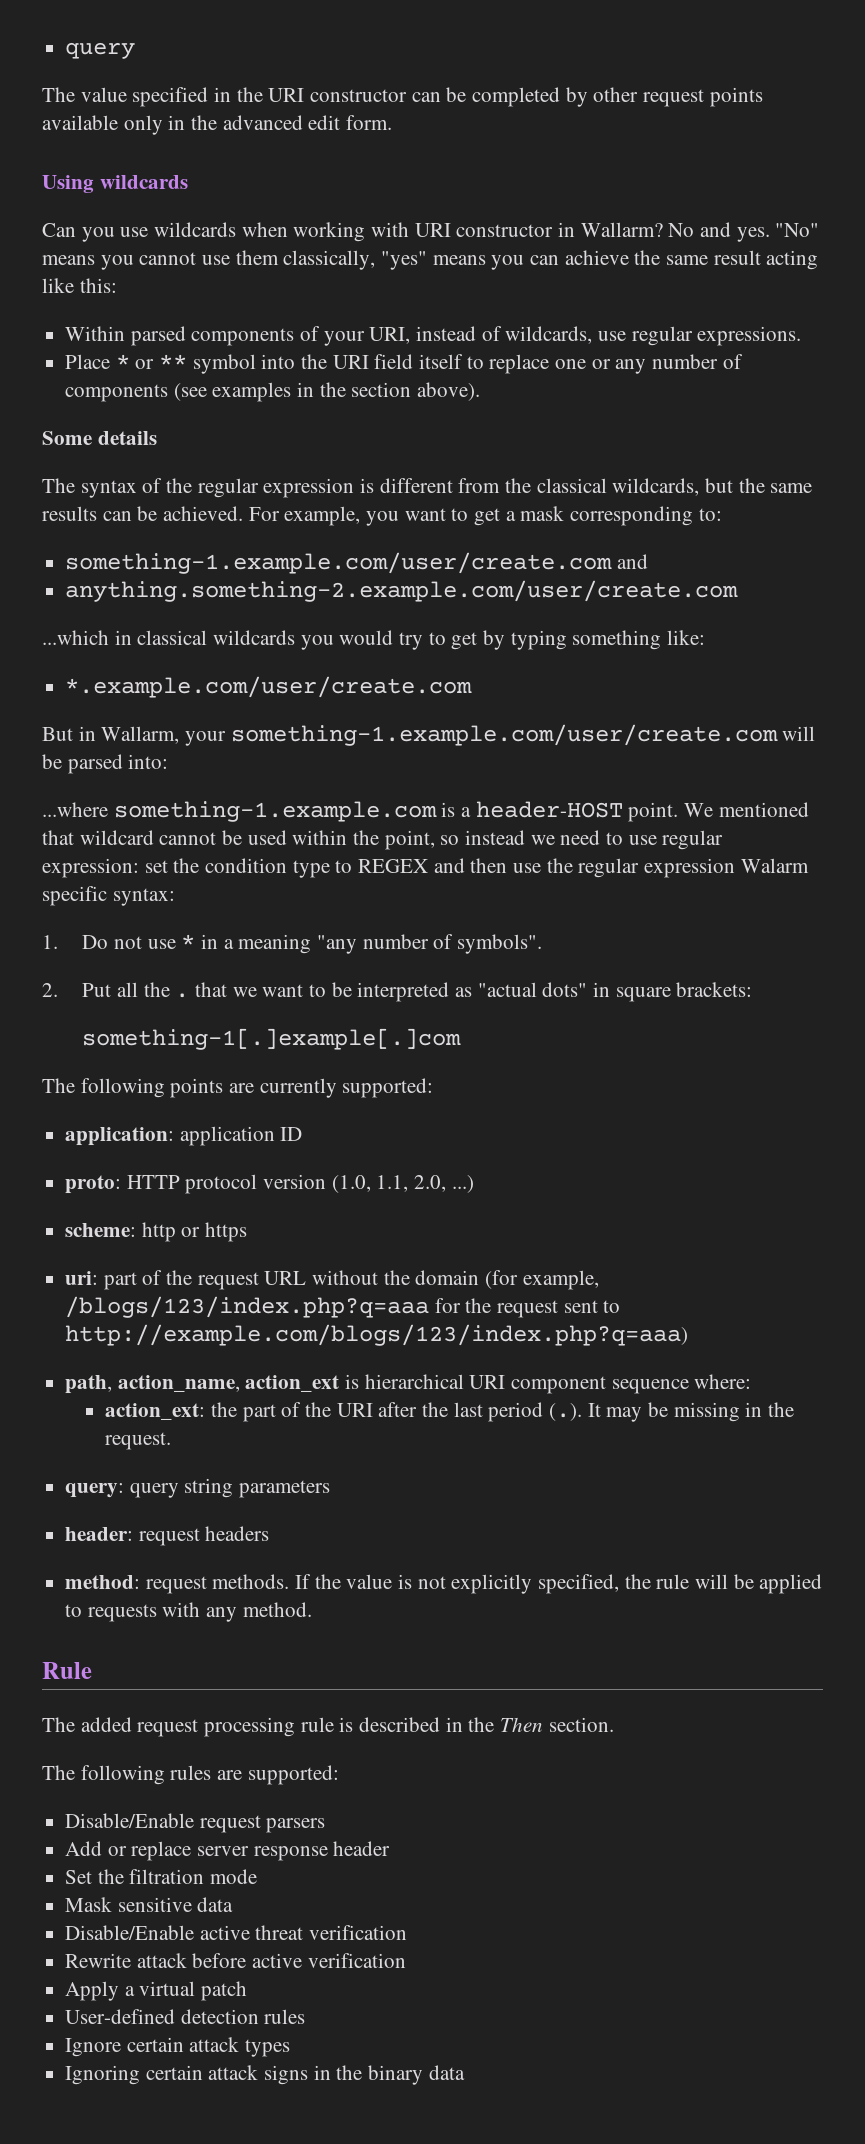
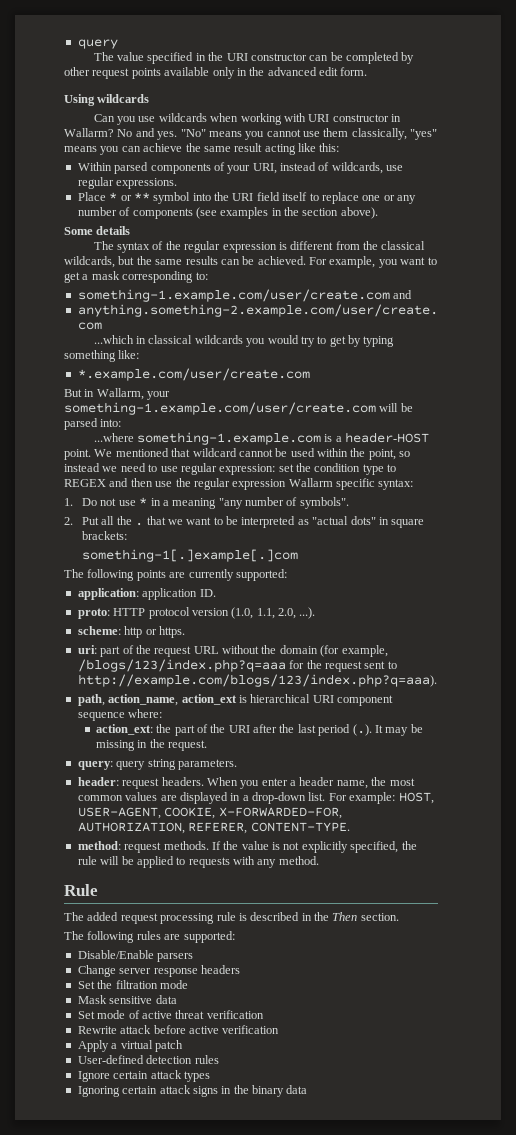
- We mentioned that wildcard cannot be used within the point, so instead we need to use regular expression: set the condition type to REGEX and then use the regular expression Walarm specific syntax:
+ We mentioned that wildcard cannot be used within the point, so instead we need to use regular expression: set the condition type to REGEX and then use the regular expression Wallarm specific syntax:
- application: application ID
+ application: application ID.
- proto: HTTP protocol version (1.0, 1.1, 2.0, ...)
+ proto: HTTP protocol version (1.0, 1.1, 2.0, ...).
- scheme: http or https
+ scheme: http or https.
- uri: part of the request URL without the domain (for example, /blogs/123/index.php?q=aaa for the request sent to http://example.com/blogs/123/index.php?q=aaa)
+ uri: part of the request URL without the domain (for example, /blogs/123/index.php?q=aaa for the request sent to http://example.com/blogs/123/index.php?q=aaa).
- query: query string parameters
+ query: query string parameters.
- header: request headers
+ header: request headers. When you enter a header name, the most common values are displayed in a drop-down list. For example: HOST, USER-AGENT, COOKIE, X-FORWARDED-FOR, AUTHORIZATION, REFERER, CONTENT-TYPE.
- Disable/Enable request parsers
+ Disable/Enable parsers
- Add or replace server response header
+ Change server response headers
- Disable/Enable active threat verification
+ Set mode of active threat verification

